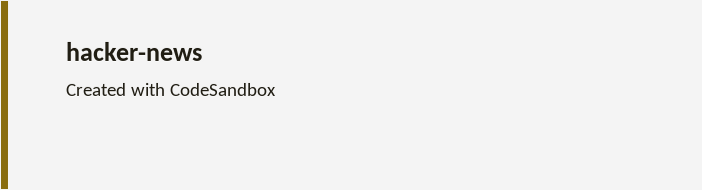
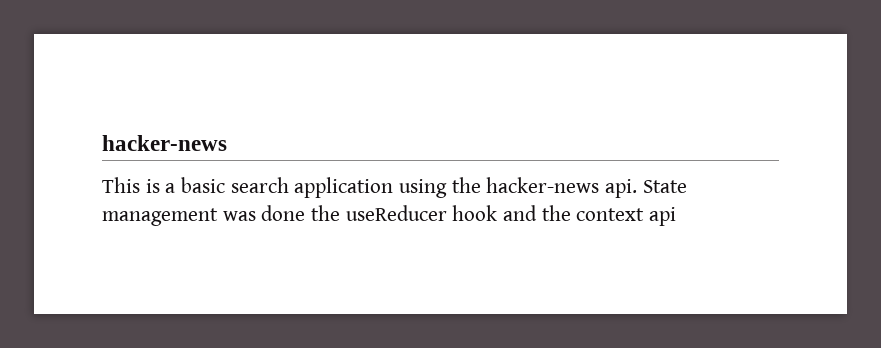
- Created with CodeSandbox
+ This is a basic search application using the hacker-news api. State management was done the useReducer hook and the context api

